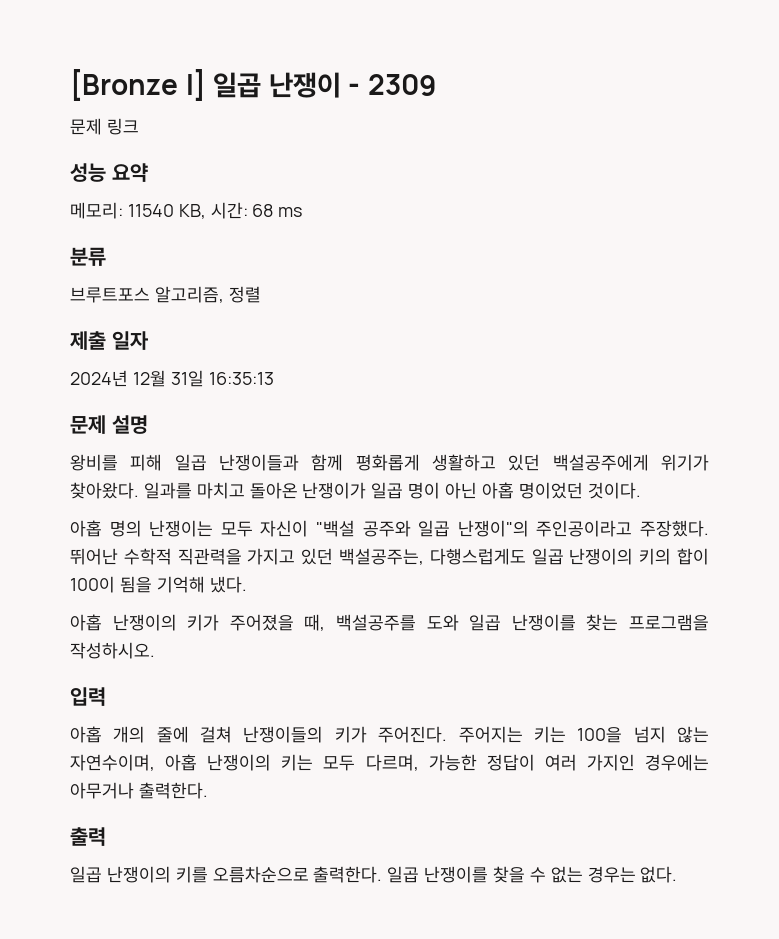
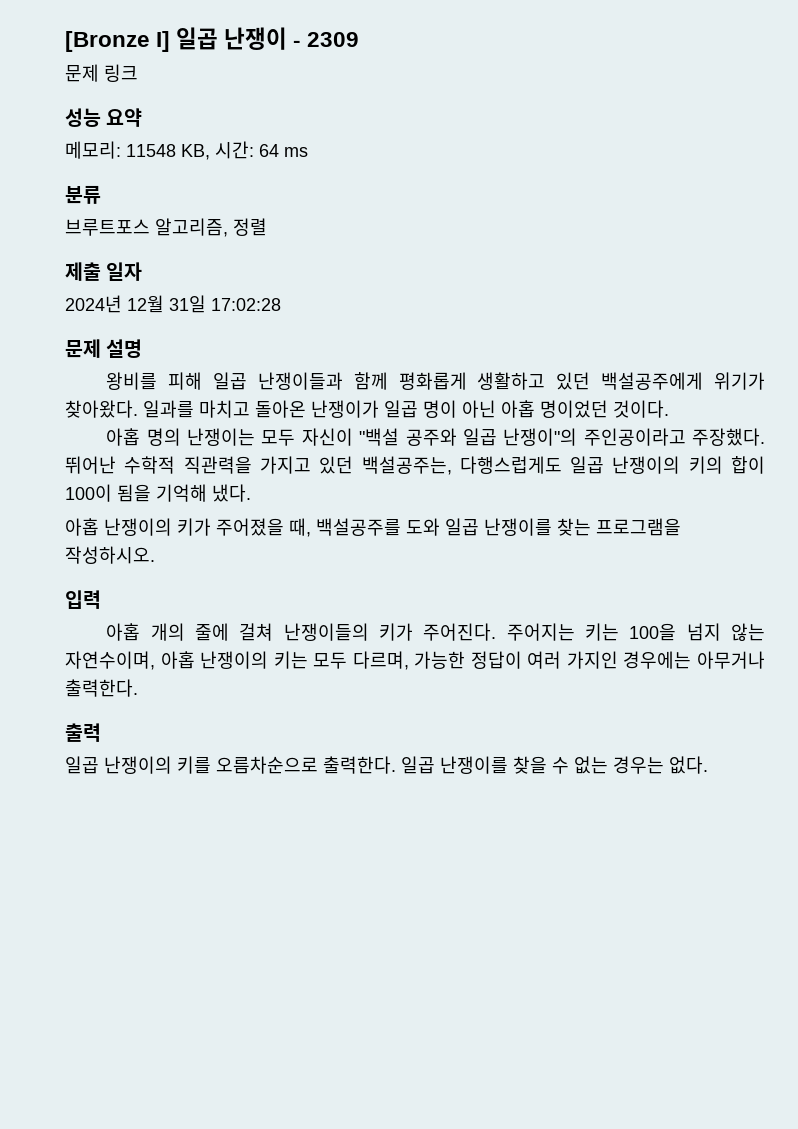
- 메모리: 11540 KB, 시간: 68 ms
+ 메모리: 11548 KB, 시간: 64 ms
- 2024년 12월 31일 16:35:13
+ 2024년 12월 31일 17:02:28

